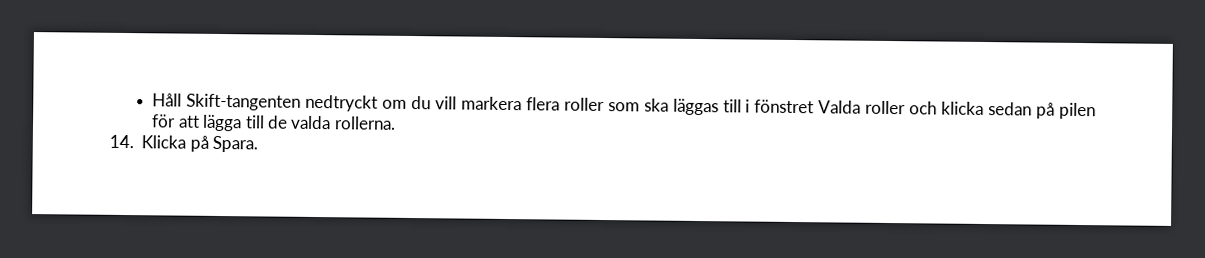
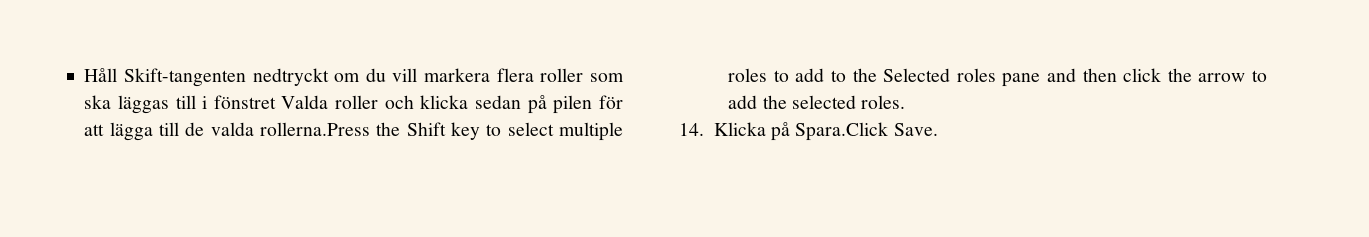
- Håll Skift-tangenten nedtryckt om du vill markera flera roller som ska läggas till i fönstret Valda roller och klicka sedan på pilen för att lägga till de valda rollerna.
+ Håll Skift-tangenten nedtryckt om du vill markera flera roller som ska läggas till i fönstret Valda roller och klicka sedan på pilen för att lägga till de valda rollerna.Press the Shift key to select multiple roles to add to the Selected roles pane and then click the arrow to add the selected roles.
- 14. Klicka på Spara.
+ 14. Klicka på Spara.Click Save.

